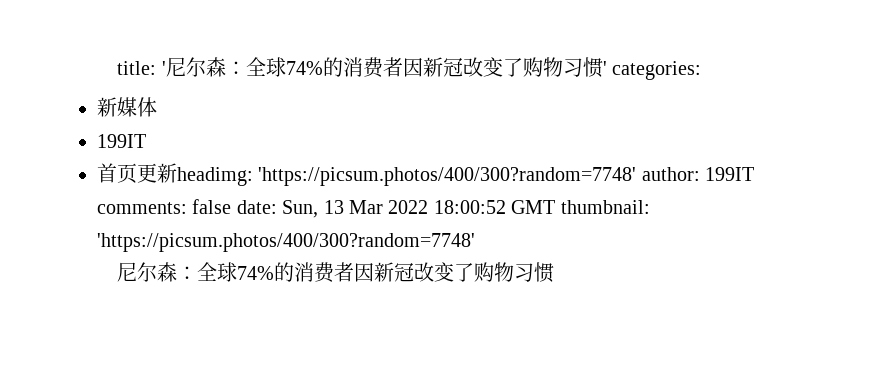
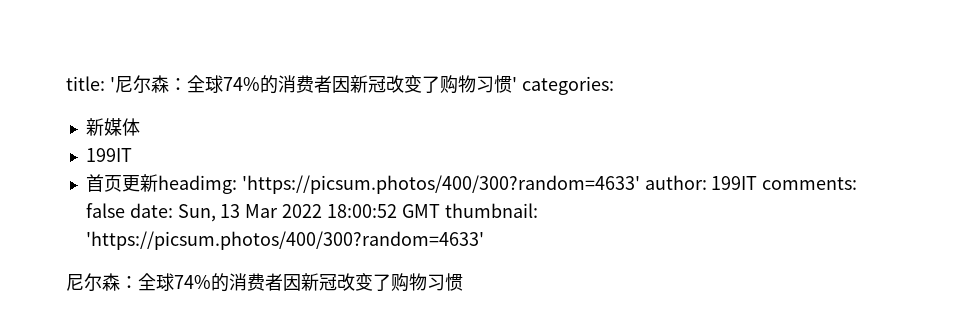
- 首页更新headimg: 'https://picsum.photos/400/300?random=7748' author: 199IT comments: false date: Sun, 13 Mar 2022 18:00:52 GMT thumbnail: 'https://picsum.photos/400/300?random=7748'
+ 首页更新headimg: 'https://picsum.photos/400/300?random=4633' author: 199IT comments: false date: Sun, 13 Mar 2022 18:00:52 GMT thumbnail: 'https://picsum.photos/400/300?random=4633'

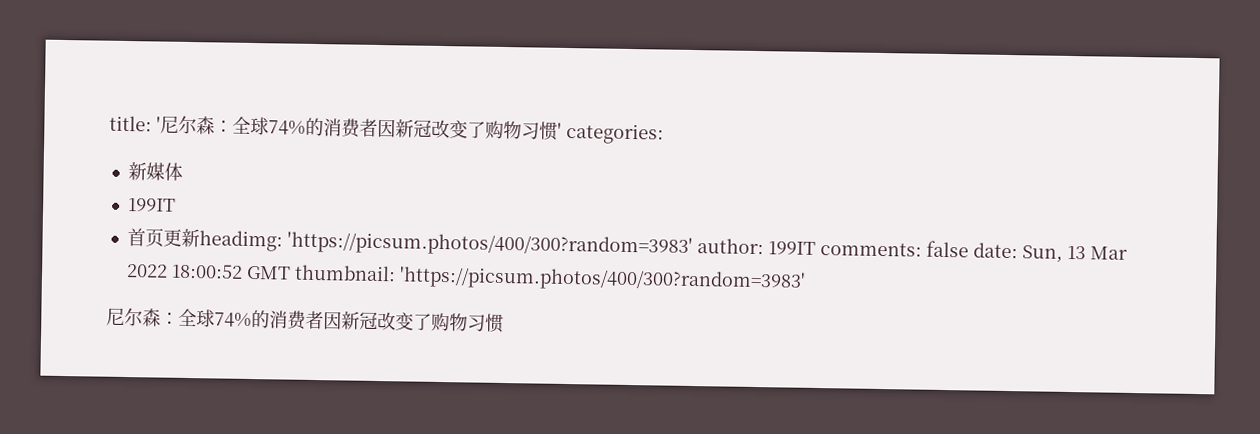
- 首页更新headimg: 'https://picsum.photos/400/300?random=4633' author: 199IT comments: false date: Sun, 13 Mar 2022 18:00:52 GMT thumbnail: 'https://picsum.photos/400/300?random=4633'
+ 首页更新headimg: 'https://picsum.photos/400/300?random=3983' author: 199IT comments: false date: Sun, 13 Mar 2022 18:00:52 GMT thumbnail: 'https://picsum.photos/400/300?random=3983'

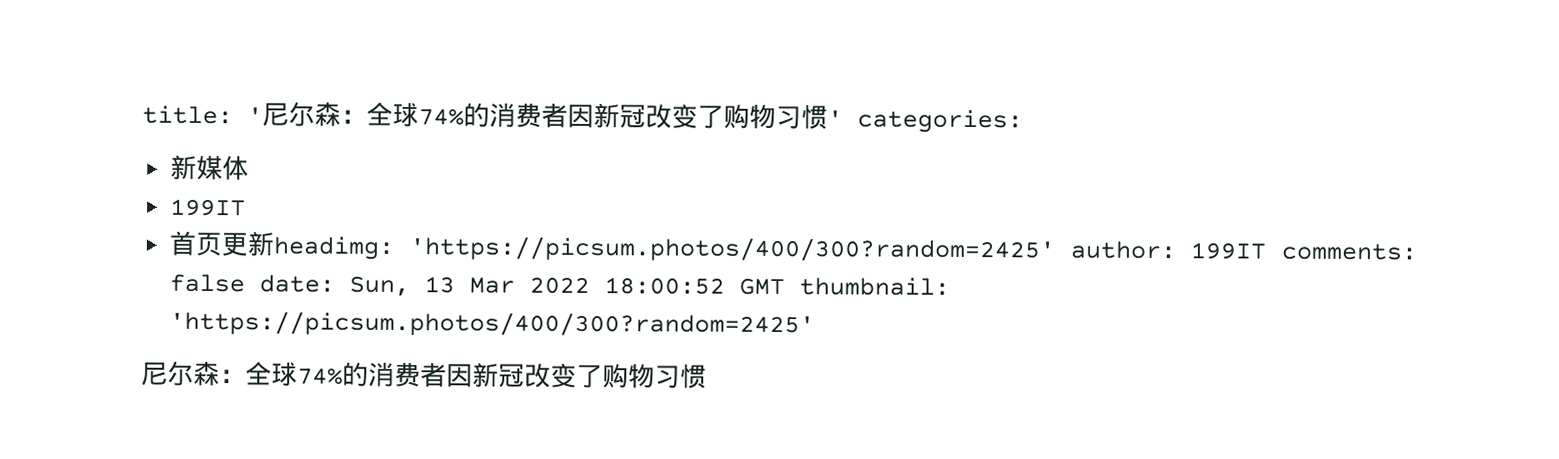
- 首页更新headimg: 'https://picsum.photos/400/300?random=3983' author: 199IT comments: false date: Sun, 13 Mar 2022 18:00:52 GMT thumbnail: 'https://picsum.photos/400/300?random=3983'
+ 首页更新headimg: 'https://picsum.photos/400/300?random=2425' author: 199IT comments: false date: Sun, 13 Mar 2022 18:00:52 GMT thumbnail: 'https://picsum.photos/400/300?random=2425'

